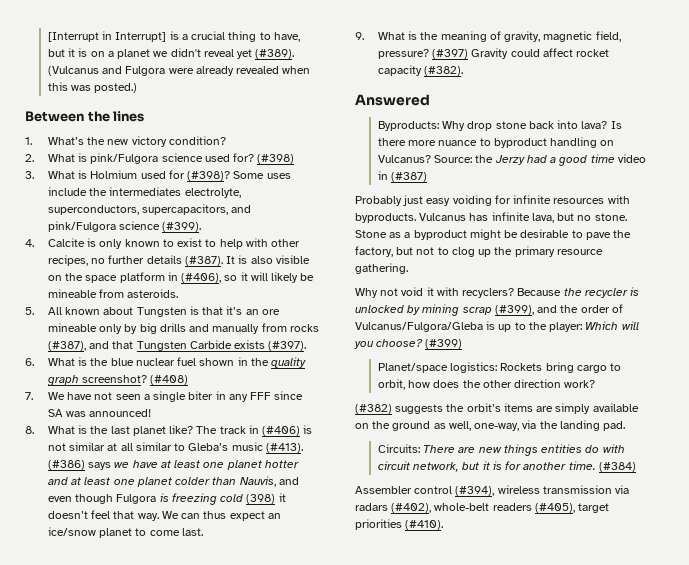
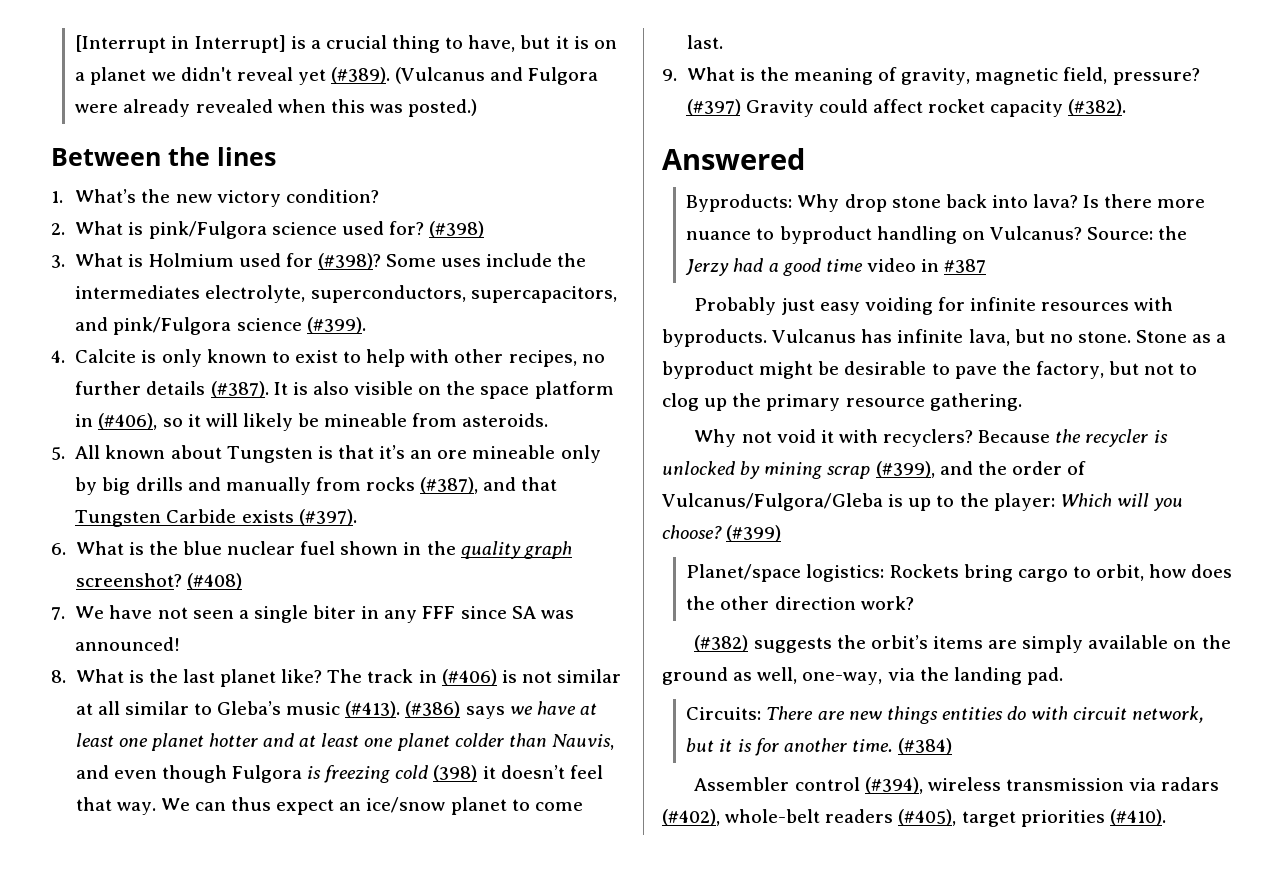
- Source: the Jerzy had a good time video in (#387)
+ Source: the Jerzy had a good time video in #387

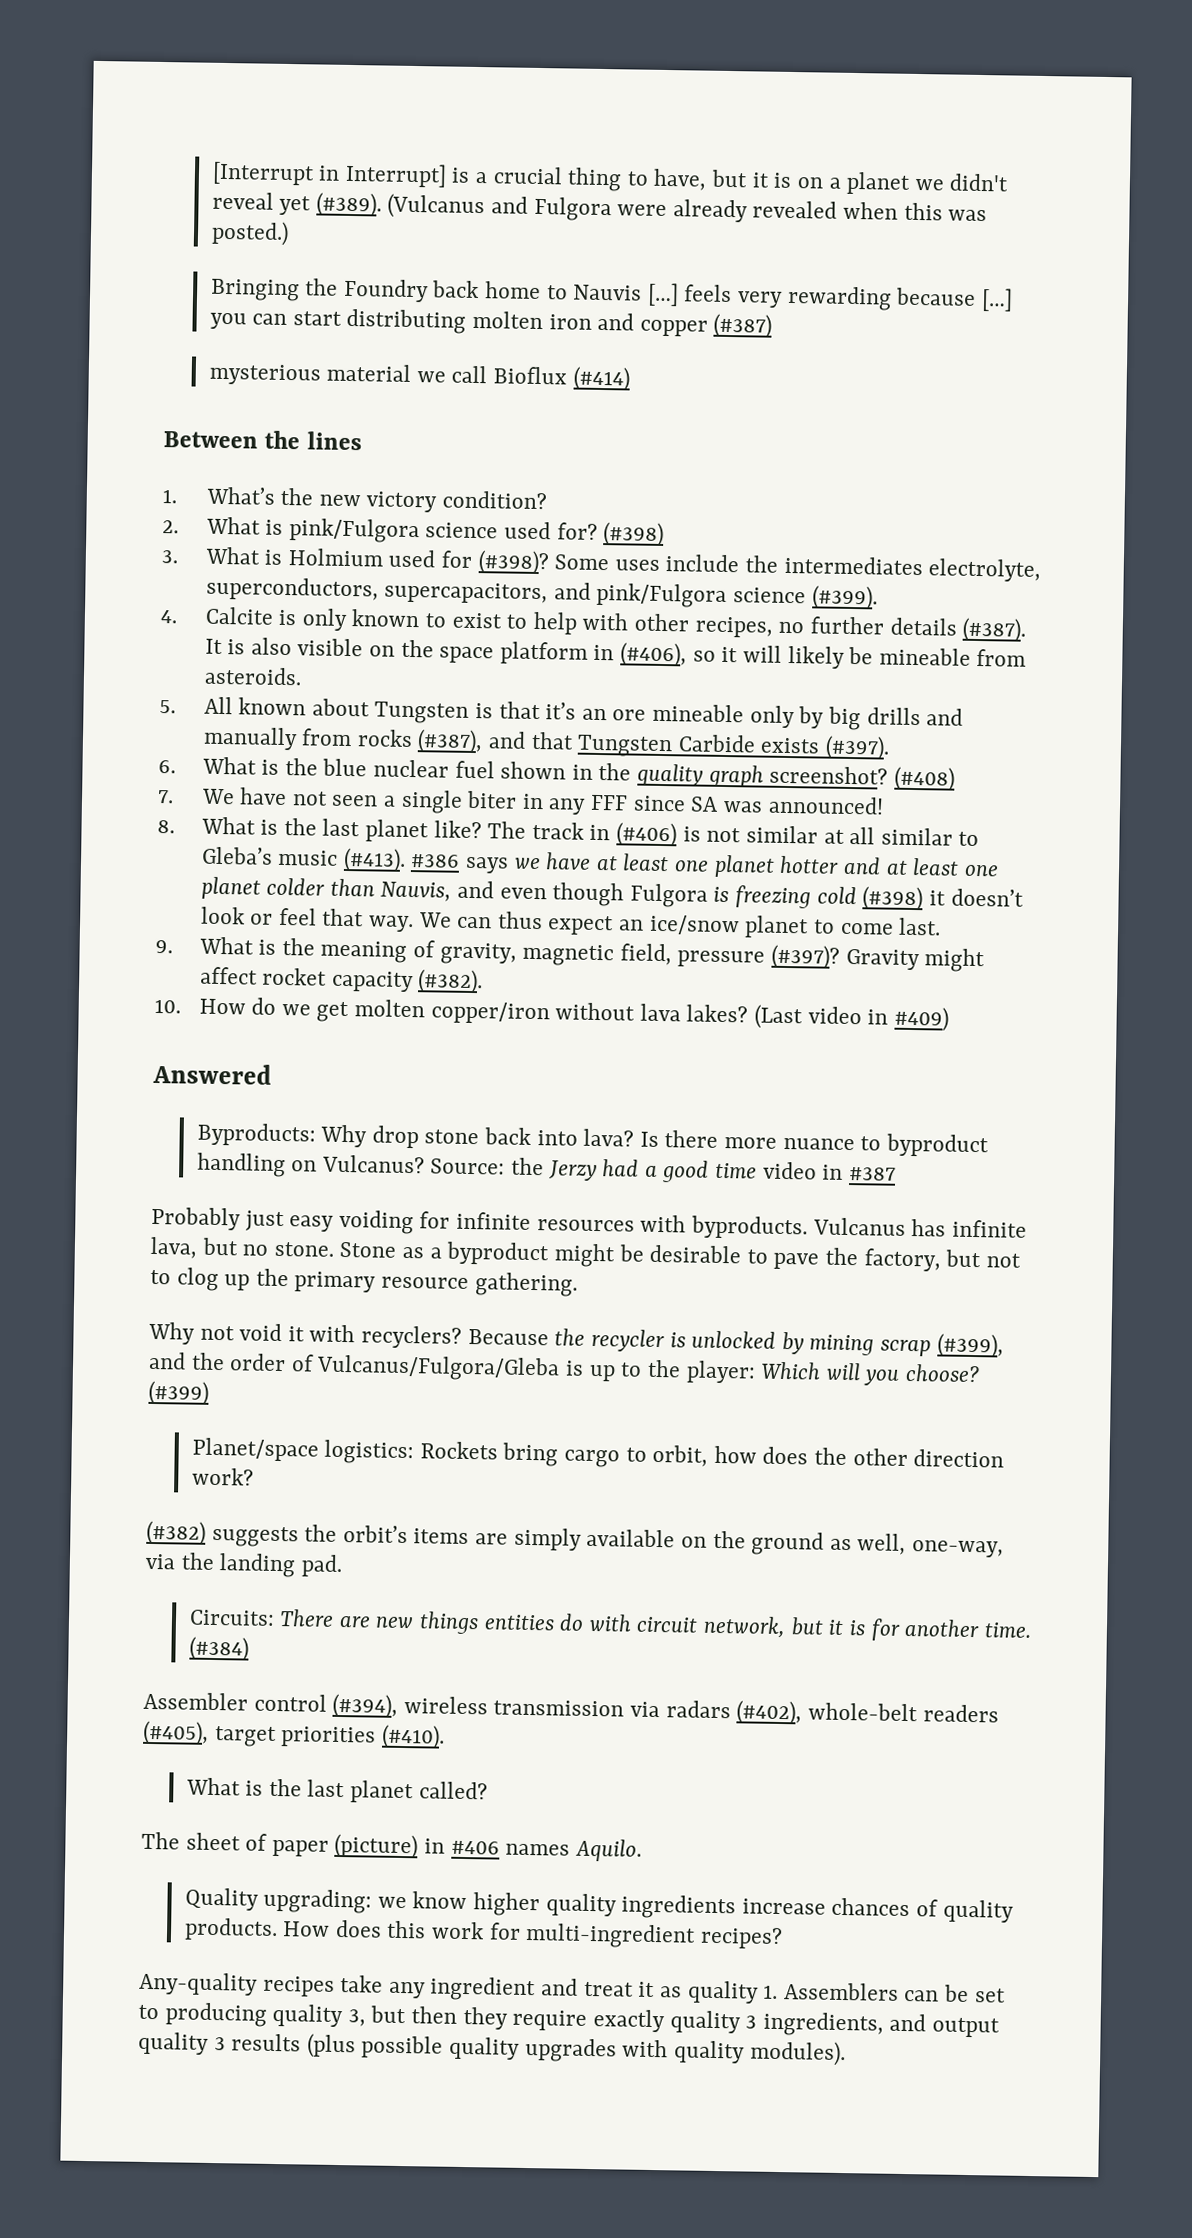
+ Bringing the Foundry back home to Nauvis […] feels very rewarding because […] you can start distributing molten iron and copper (#387)
+ mysterious material we call Bioflux (#414)
- (#386) says we have at least one planet hotter and at least one planet colder than Nauvis, and even though Fulgora is freezing cold (398) it doesn’t feel that way.
+ #386 says we have at least one planet hotter and at least one planet colder than Nauvis, and even though Fulgora is freezing cold (#398) it doesn’t look or feel that way.
- 9. What is the meaning of gravity, magnetic field, pressure? (#397) Gravity could affect rocket capacity (#382).
+ 9. What is the meaning of gravity, magnetic field, pressure (#397)? Gravity might affect rocket capacity (#382).
+ 10. How do we get molten copper/iron without lava lakes? (Last video in #409)
+ What is the last planet called?
+ The sheet of paper (picture) in #406 names Aquilo.
+ Quality upgrading: we know higher quality ingredients increase chances of quality products. How does this work for multi-ingredient recipes?
+ Any-quality recipes take any ingredient and treat it as quality 1. Assemblers can be set to producing quality 3, but then they require exactly quality 3 ingredients, and output quality 3 results (plus possible quality upgrades with quality modules).

